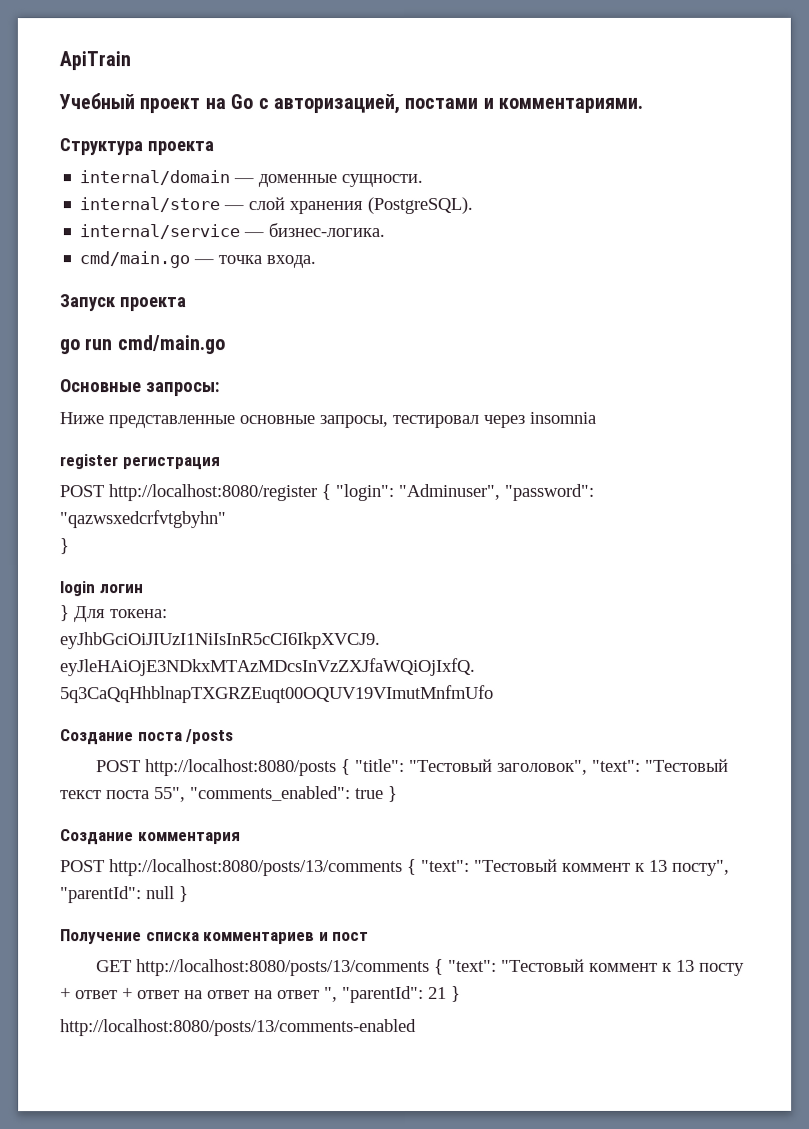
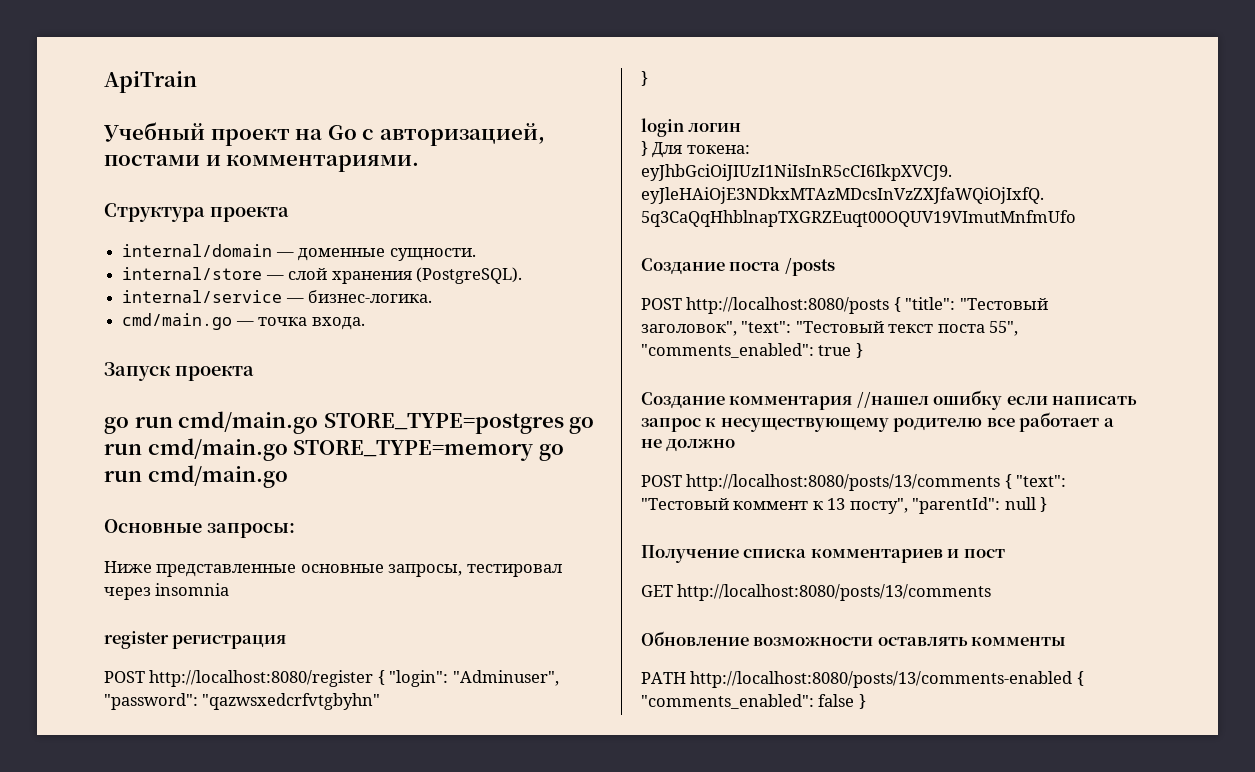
- go run cmd/main.go
+ go run cmd/main.go STORE_TYPE=postgres go run cmd/main.go STORE_TYPE=memory go run cmd/main.go
- Создание комментария
+ Создание комментария //нашел ошибку если написать запрос к несуществующему родителю все работает а не должно
- GET http://localhost:8080/posts/13/comments { "text": "Тестовый коммент к 13 посту + ответ + ответ на ответ на ответ ", "parentId": 21 }
- http://localhost:8080/posts/13/comments-enabled
+ GET http://localhost:8080/posts/13/comments
+ Обновление возможности оставлять комменты
+ PATH http://localhost:8080/posts/13/comments-enabled { "comments_enabled": false }

